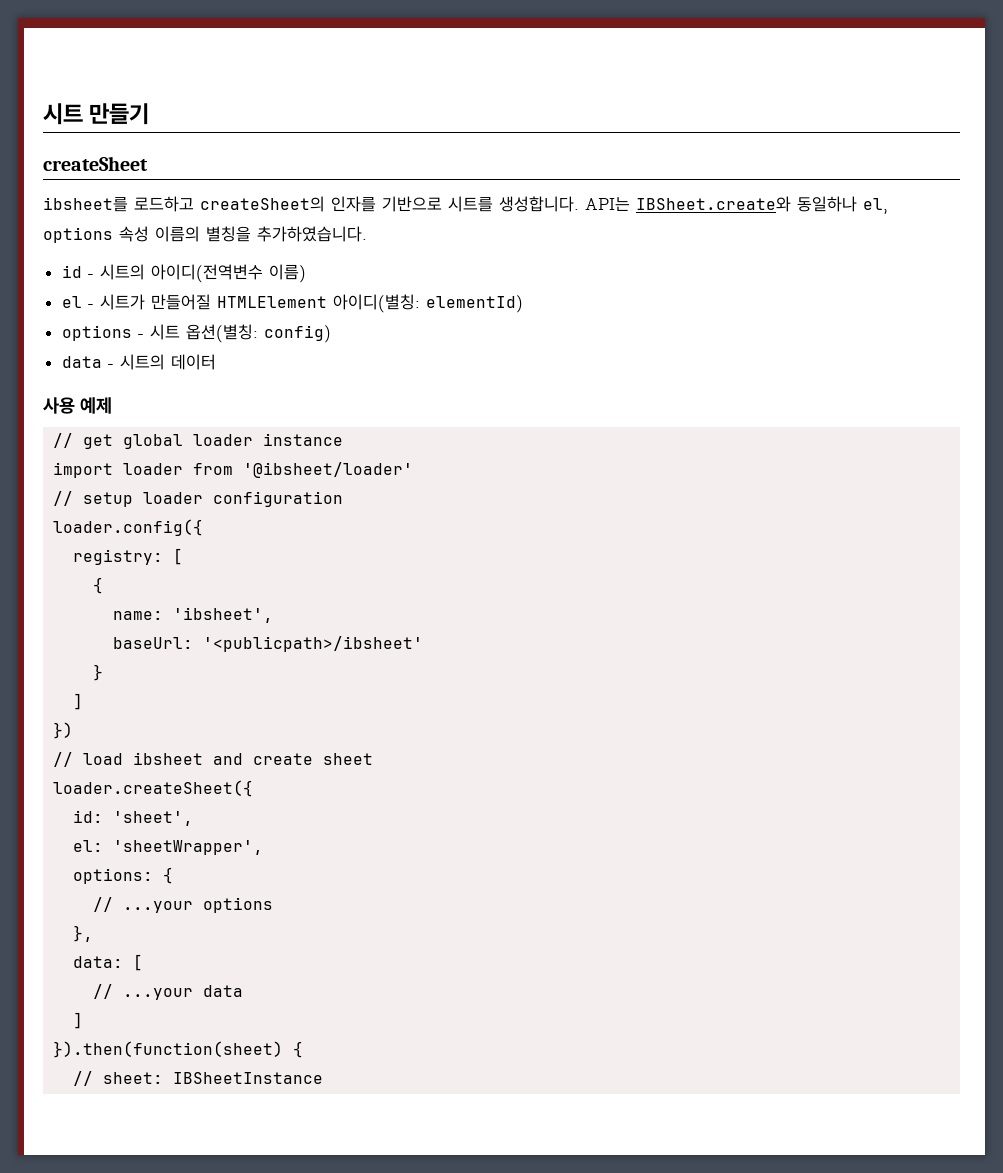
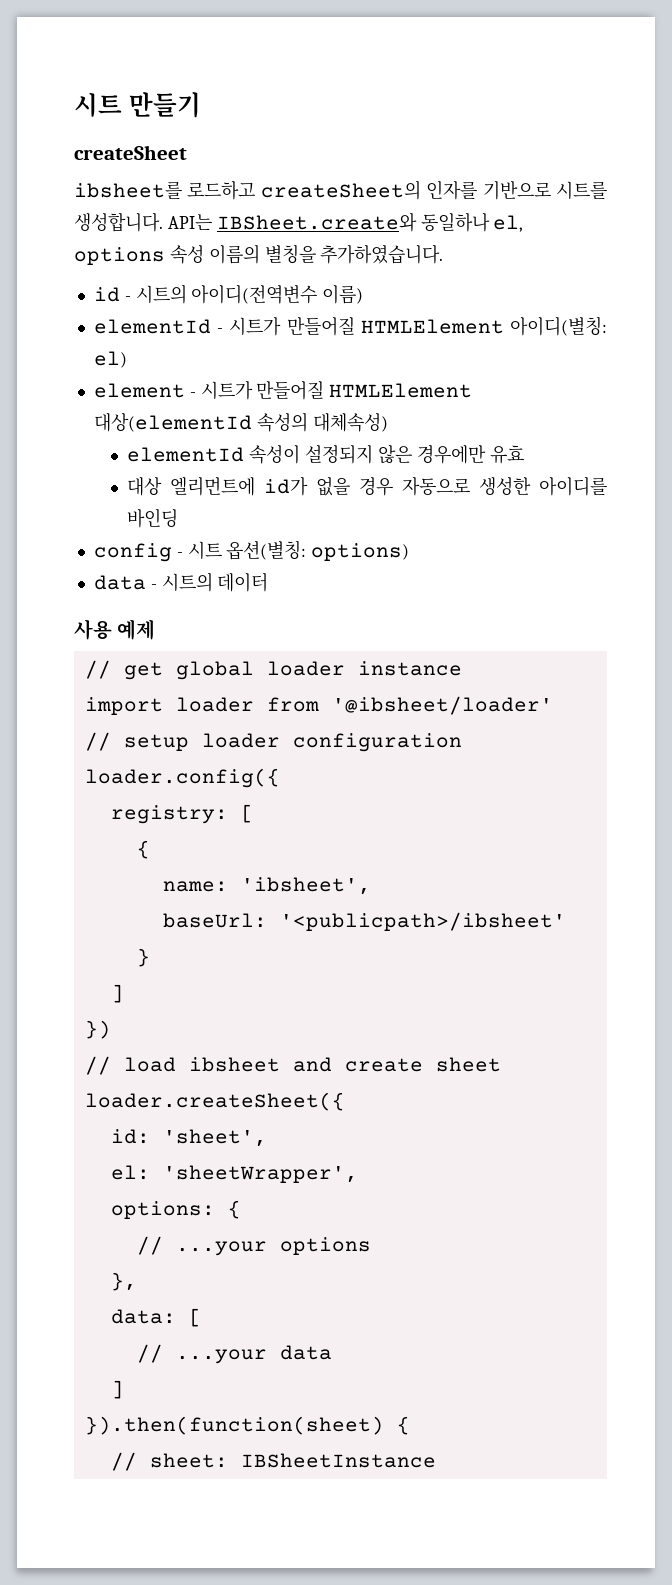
- el - 시트가 만들어질 HTMLElement 아이디(별칭: elementId)
- options - 시트 옵션(별칭: config)
+ elementId - 시트가 만들어질 HTMLElement 아이디(별칭: el)
+ element - 시트가 만들어질 HTMLElement 대상(elementId 속성의 대체속성)
+ elementId 속성이 설정되지 않은 경우에만 유효
+ 대상 엘리먼트에 id가 없을 경우 자동으로 생성한 아이디를 바인딩
+ config - 시트 옵션(별칭: options)

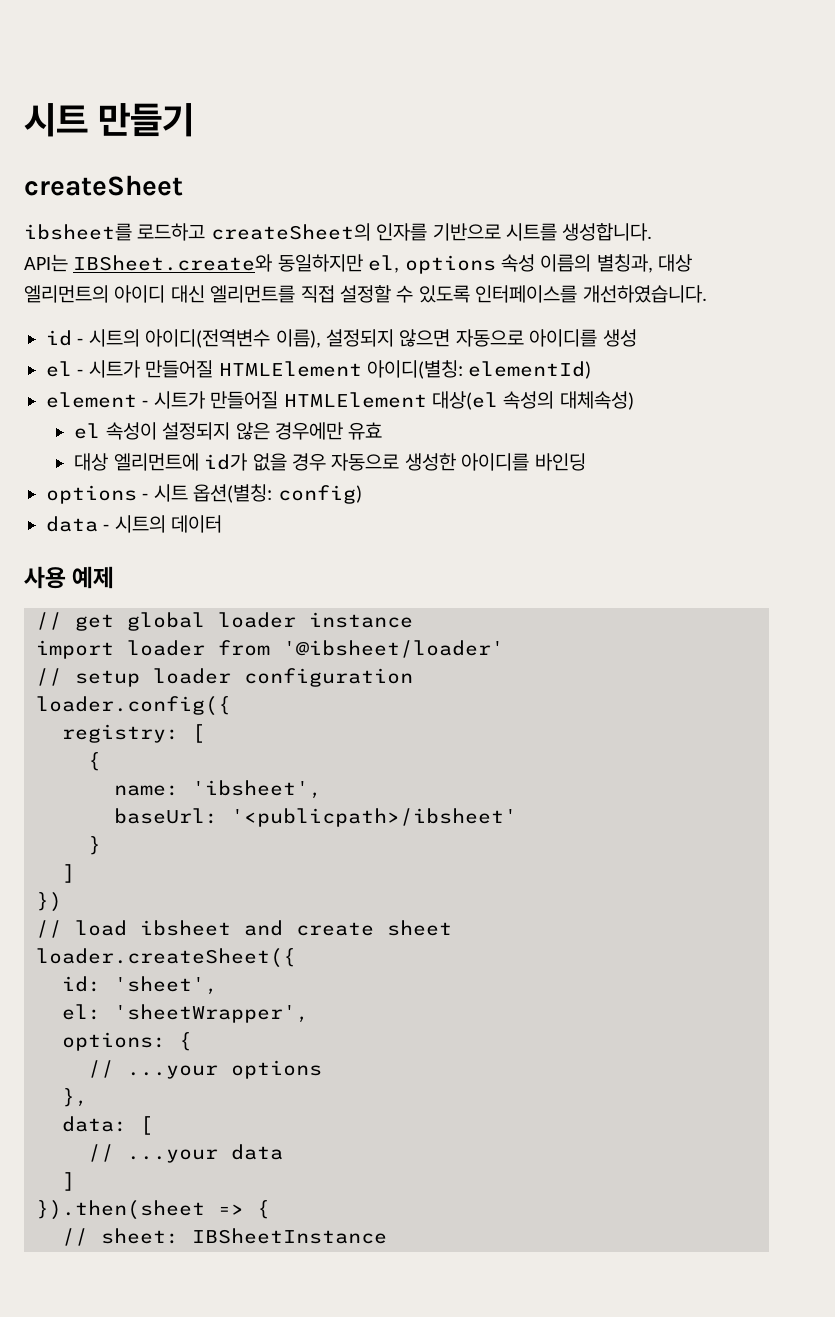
- ibsheet를 로드하고 createSheet의 인자를 기반으로 시트를 생성합니다. API는 IBSheet.create와 동일하나 el, options 속성 이름의 별칭을 추가하였습니다.
- id - 시트의 아이디(전역변수 이름)
- elementId - 시트가 만들어질 HTMLElement 아이디(별칭: el)
+ ibsheet를 로드하고 createSheet의 인자를 기반으로 시트를 생성합니다.
+ API는 IBSheet.create와 동일하지만 el, options 속성 이름의 별칭과, 대상 엘리먼트의 아이디 대신 엘리먼트를 직접 설정할 수 있도록 인터페이스를 개선하였습니다.
+ id - 시트의 아이디(전역변수 이름), 설정되지 않으면 자동으로 아이디를 생성
+ el - 시트가 만들어질 HTMLElement 아이디(별칭: elementId)
- element - 시트가 만들어질 HTMLElement 대상(elementId 속성의 대체속성)
+ element - 시트가 만들어질 HTMLElement 대상(el 속성의 대체속성)
- elementId 속성이 설정되지 않은 경우에만 유효
+ el 속성이 설정되지 않은 경우에만 유효
- config - 시트 옵션(별칭: options)
+ options - 시트 옵션(별칭: config)
- }).then(function(sheet) {
+ }).then(sheet => {

